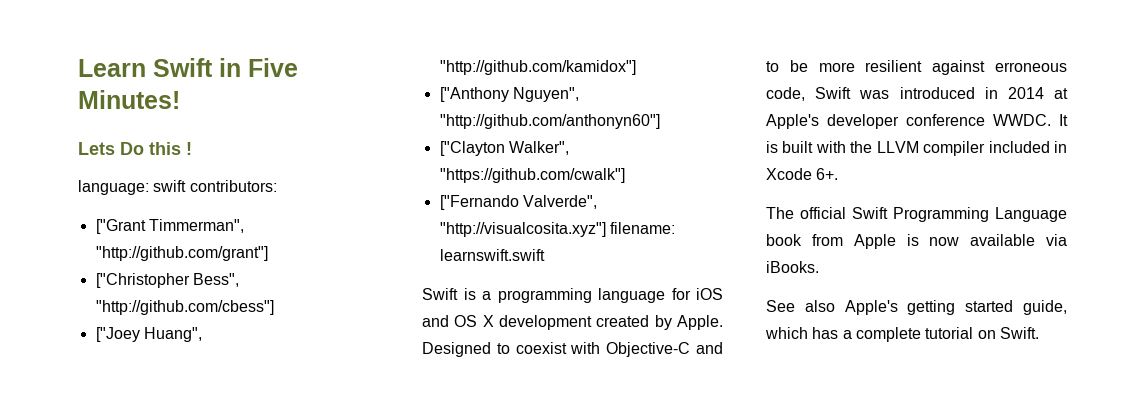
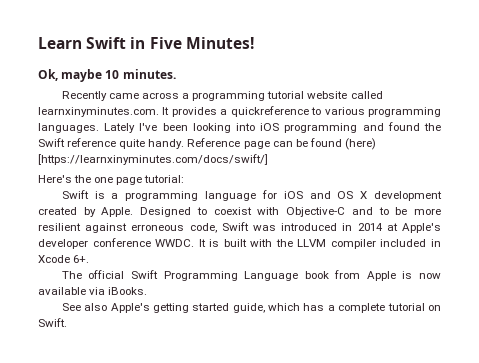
- Lets Do this !
- language: swift contributors:
- ["Grant Timmerman", "http://github.com/grant"]
- ["Christopher Bess", "http://github.com/cbess"]
- ["Joey Huang", "http://github.com/kamidox"]
- ["Anthony Nguyen", "http://github.com/anthonyn60"]
- ["Clayton Walker", "https://github.com/cwalk"]
- ["Fernando Valverde", "http://visualcosita.xyz"] filename: learnswift.swift
+ Ok, maybe 10 minutes.
+ Recently came across a programming tutorial website called learnxinyminutes.com. It provides a quickreference to various programming languages. Lately I've been looking into iOS programming and found the Swift reference quite handy. Reference page can be found (here) [https://learnxinyminutes.com/docs/swift/]
+ Here's the one page tutorial:

